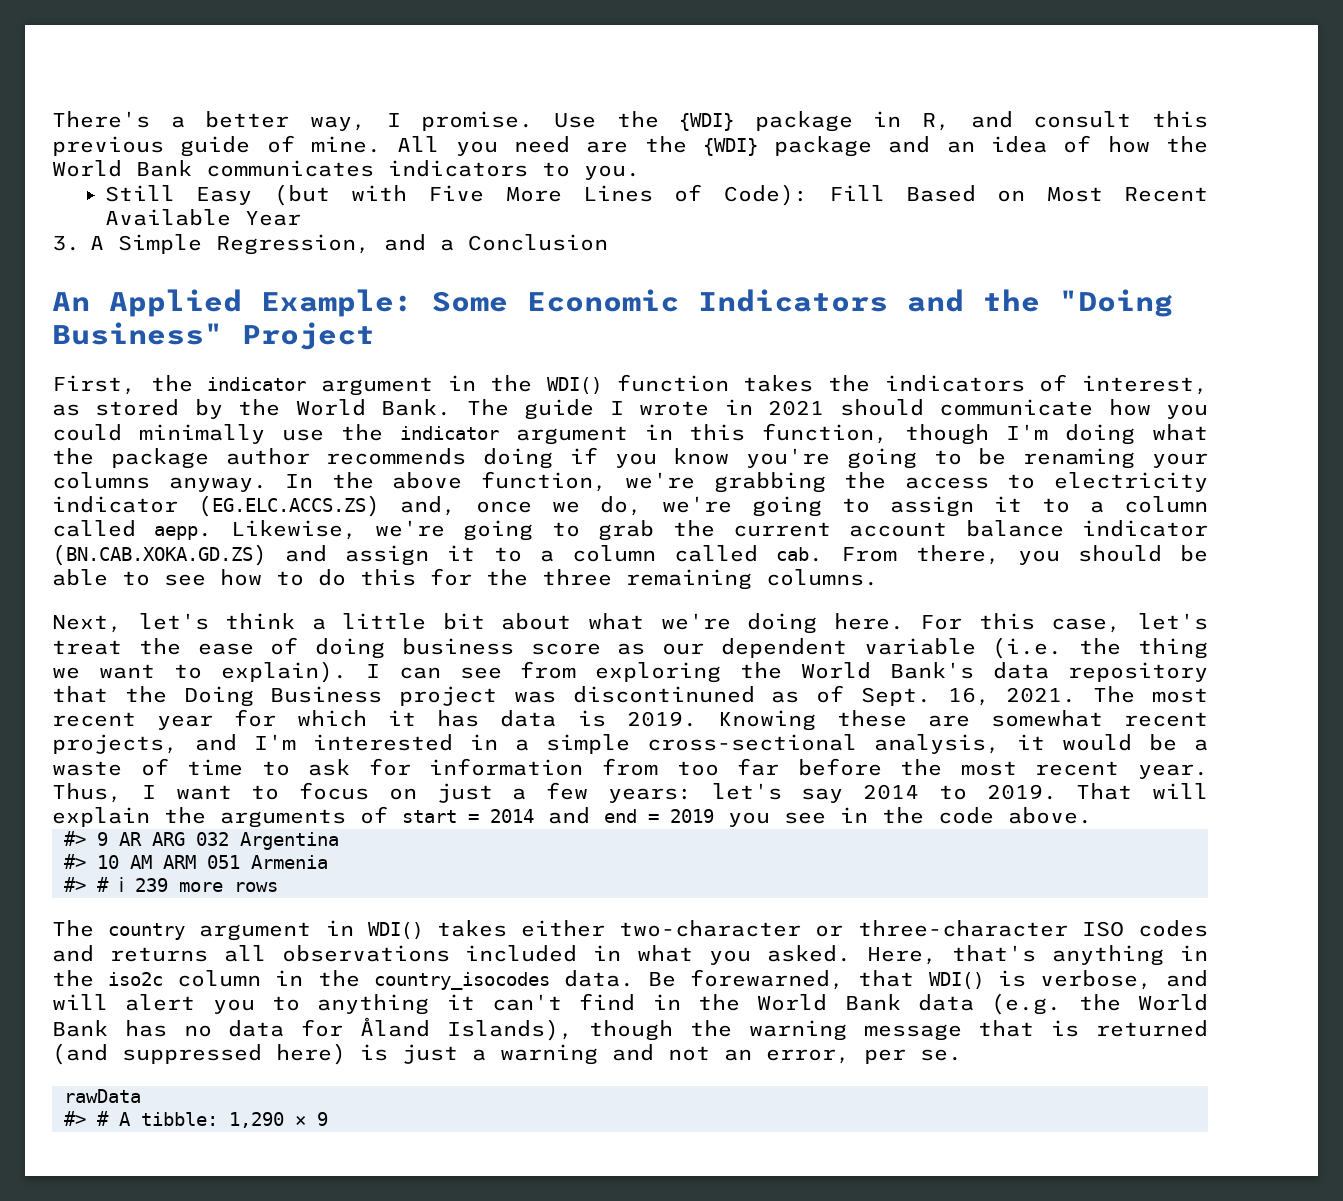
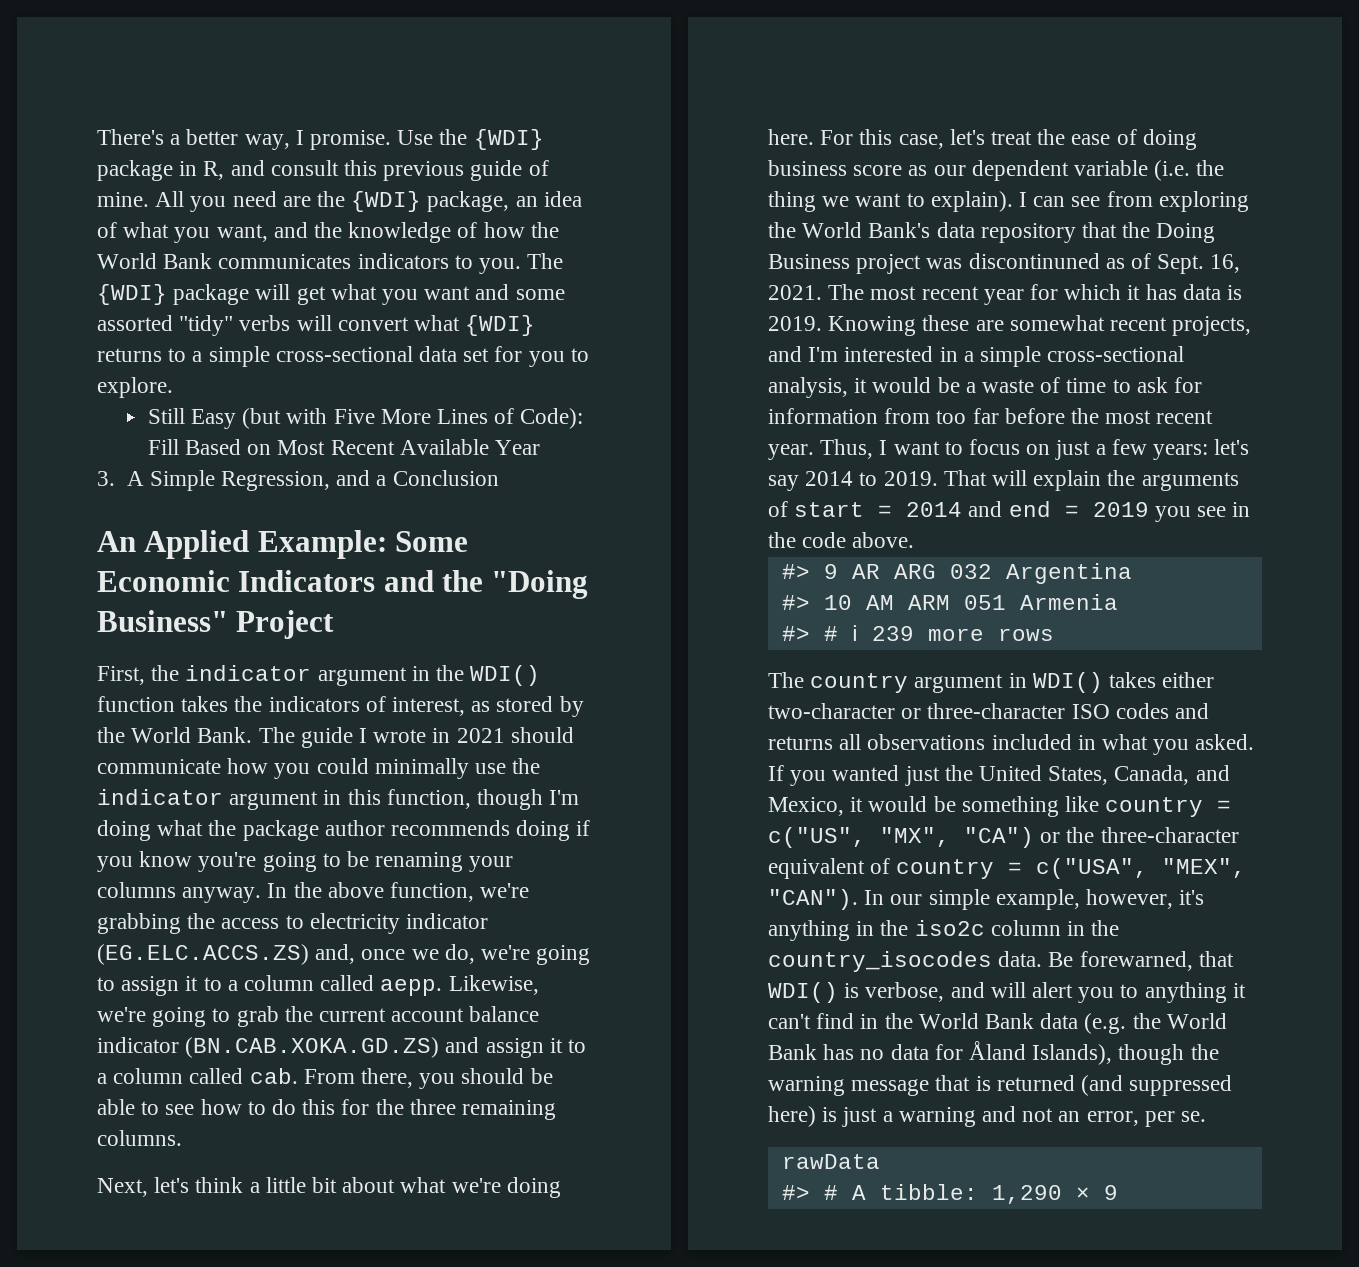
- All you need are the {WDI} package and an idea of how the World Bank communicates indicators to you.
+ All you need are the {WDI} package, an idea of what you want, and the knowledge of how the World Bank communicates indicators to you. The {WDI} package will get what you want and some assorted "tidy" verbs will convert what {WDI} returns to a simple cross-sectional data set for you to explore.
- Here, that's anything in the iso2c column in the country_isocodes data.
+ If you wanted just the United States, Canada, and Mexico, it would be something like country = c("US", "MX", "CA") or the three-character equivalent of country = c("USA", "MEX", "CAN"). In our simple example, however, it's anything in the iso2c column in the country_isocodes data.

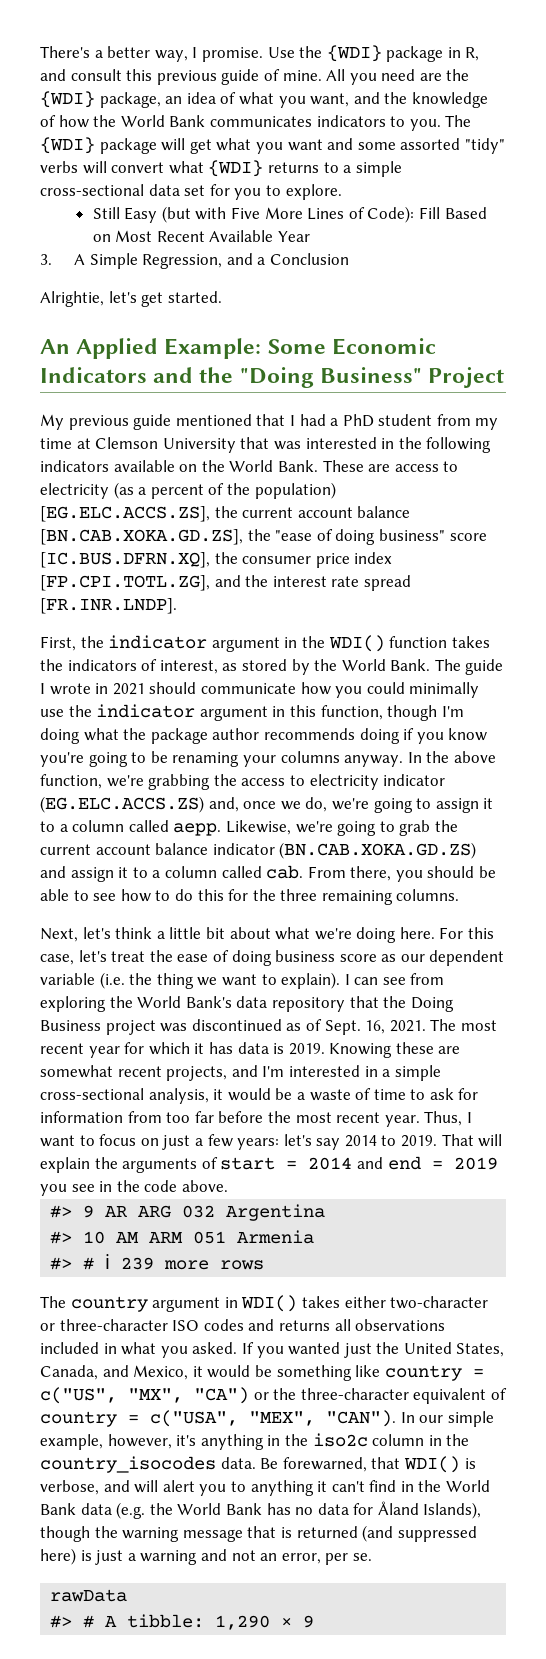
+ Alrightie, let's get started.
+ My previous guide mentioned that I had a PhD student from my time at Clemson University that was interested in the following indicators available on the World Bank. These are access to electricity (as a percent of the population) [EG.ELC.ACCS.ZS], the current account balance [BN.CAB.XOKA.GD.ZS], the "ease of doing business" score [IC.BUS.DFRN.XQ], the consumer price index [FP.CPI.TOTL.ZG], and the interest rate spread [FR.INR.LNDP].
- I can see from exploring the World Bank's data repository that the Doing Business project was discontinuned as of Sept.
+ I can see from exploring the World Bank's data repository that the Doing Business project was discontinued as of Sept.

